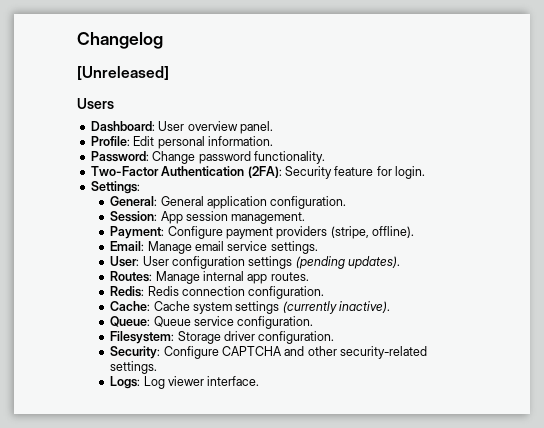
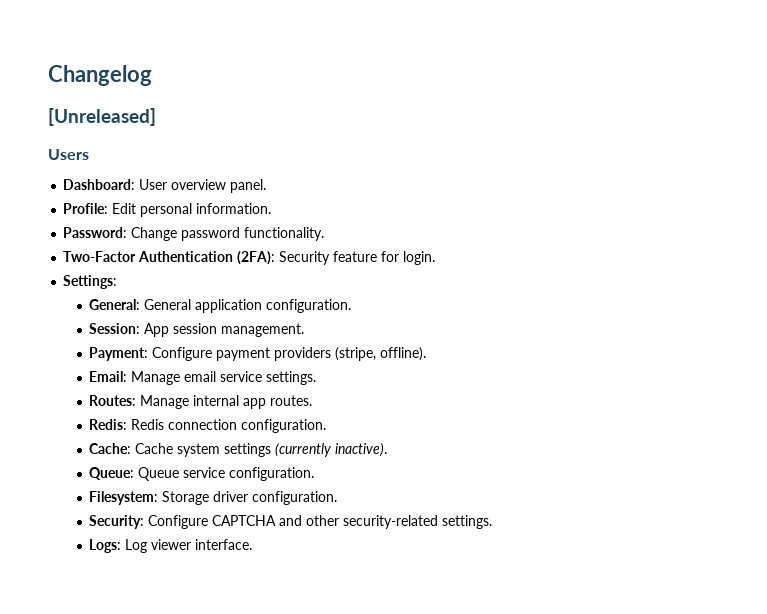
- User: User configuration settings (pending updates).

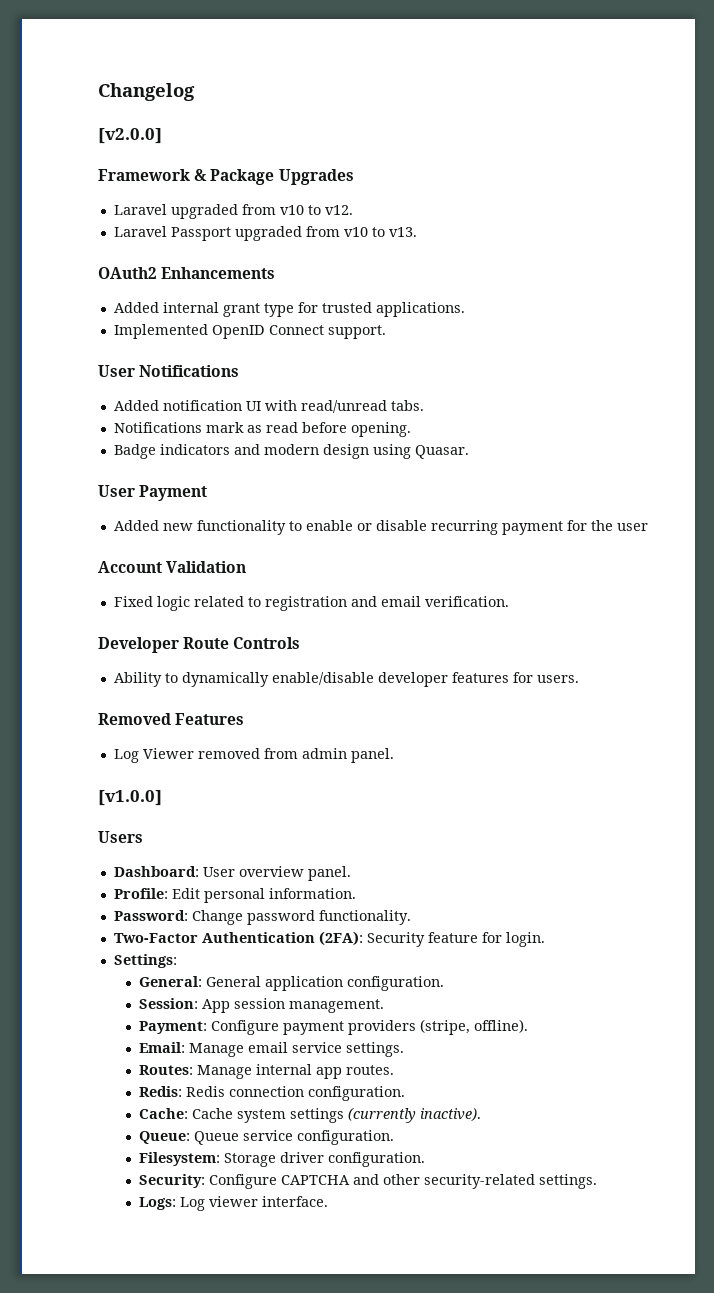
- [Unreleased]
+ [v2.0.0]
+ Framework & Package Upgrades
+ Laravel upgraded from v10 to v12.
+ Laravel Passport upgraded from v10 to v13.
+ OAuth2 Enhancements
+ Added internal grant type for trusted applications.
+ Implemented OpenID Connect support.
+ User Notifications
+ Added notification UI with read/unread tabs.
+ Notifications mark as read before opening.
+ Badge indicators and modern design using Quasar.
+ User Payment
+ Added new functionality to enable or disable recurring payment for the user
+ Account Validation
+ Fixed logic related to registration and email verification.
+ Developer Route Controls
+ Ability to dynamically enable/disable developer features for users.
+ Removed Features
+ Log Viewer removed from admin panel.
+ [v1.0.0]

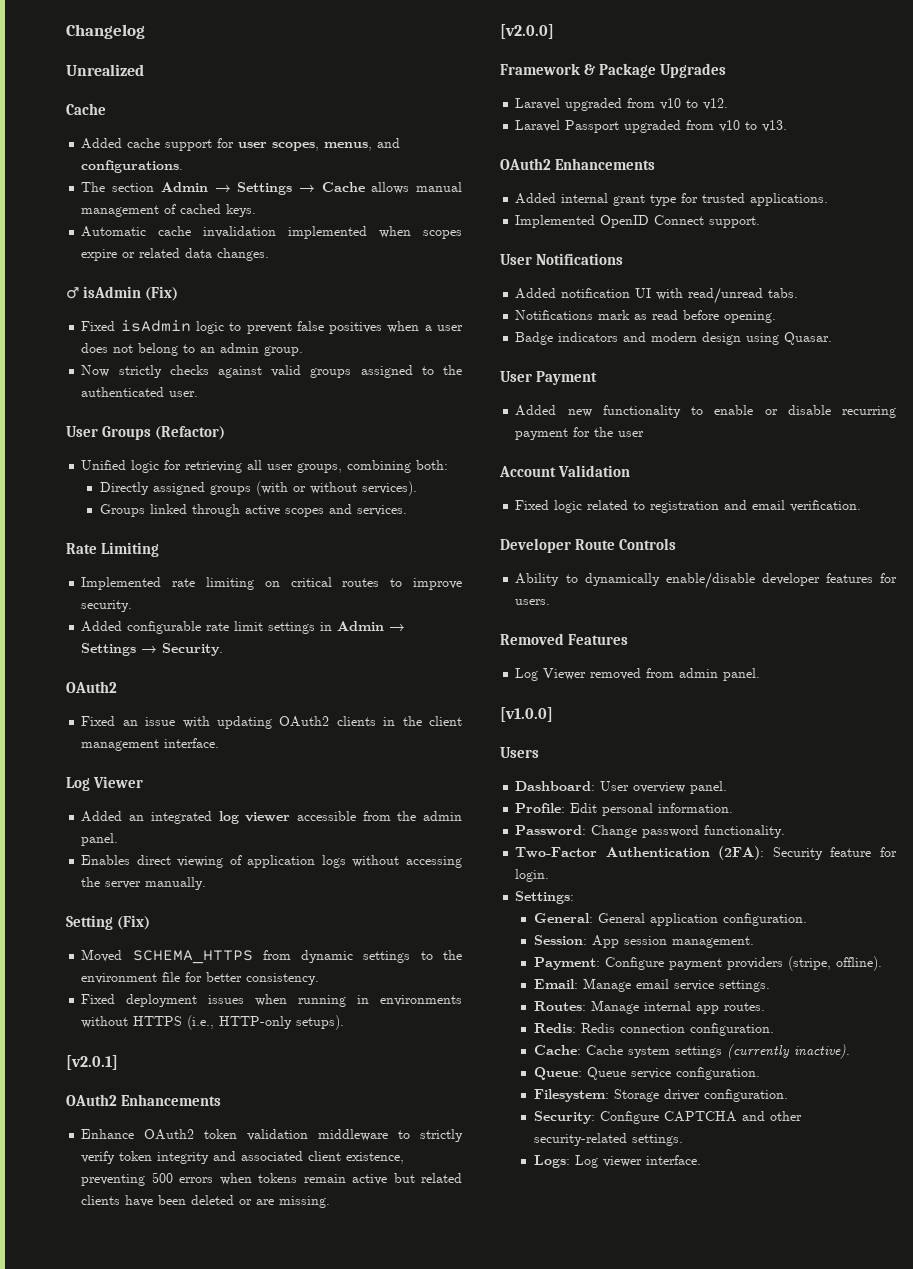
+ Unrealized
+ Cache
+ Added cache support for user scopes, menus, and configurations.
+ The section Admin → Settings → Cache allows manual management of cached keys.
+ Automatic cache invalidation implemented when scopes expire or related data changes.
+ ♂ isAdmin (Fix)
+ Fixed isAdmin logic to prevent false positives when a user does not belong to an admin group.
+ Now strictly checks against valid groups assigned to the authenticated user.
+ User Groups (Refactor)
+ Unified logic for retrieving all user groups, combining both:
+ Directly assigned groups (with or without services).
+ Groups linked through active scopes and services.
+ Rate Limiting
+ Implemented rate limiting on critical routes to improve security.
+ Added configurable rate limit settings in Admin → Settings → Security.
+ OAuth2
+ Fixed an issue with updating OAuth2 clients in the client management interface.
+ Log Viewer
+ Added an integrated log viewer accessible from the admin panel.
+ Enables direct viewing of application logs without accessing the server manually.
+ Setting (Fix)
+ Moved SCHEMA_HTTPS from dynamic settings to the environment file for better consistency.
+ Fixed deployment issues when running in environments without HTTPS (i.e., HTTP-only setups).
+ [v2.0.1]
+ OAuth2 Enhancements
+ Enhance OAuth2 token validation middleware to strictly verify token integrity and associated client existence, preventing 500 errors when tokens remain active but related clients have been deleted or are missing.

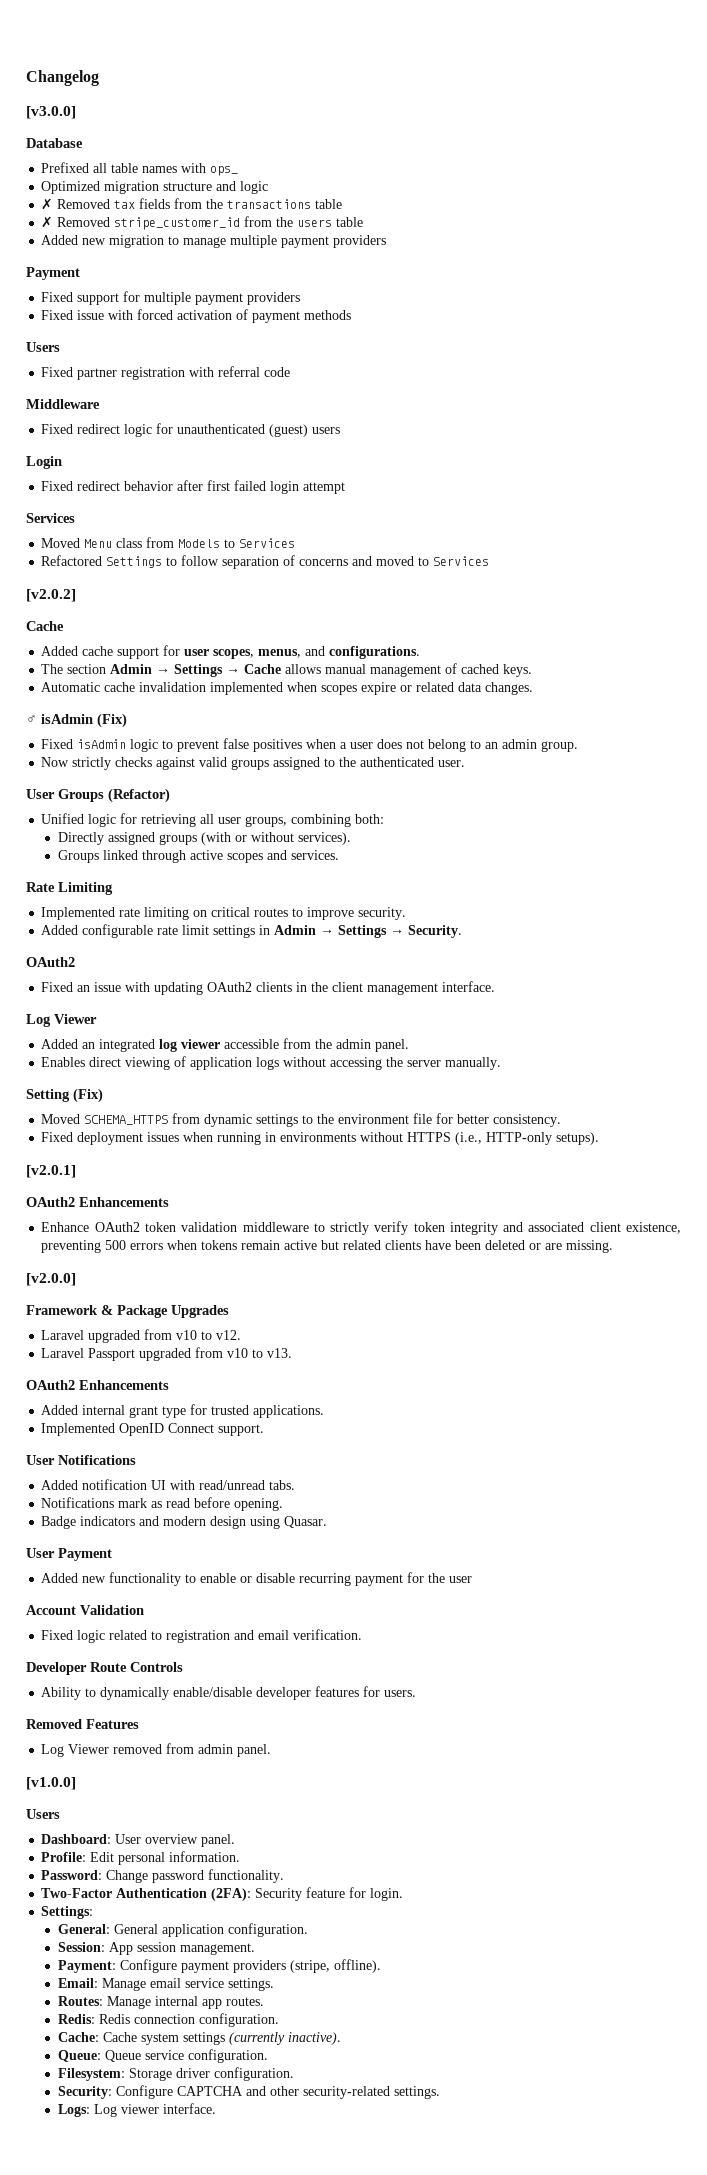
- Unrealized
+ [v3.0.0]
+ Database
+ Prefixed all table names with ops_
+ Optimized migration structure and logic
+ ✗ Removed tax fields from the transactions table
+ ✗ Removed stripe_customer_id from the users table
+ Added new migration to manage multiple payment providers
+ Payment
+ Fixed support for multiple payment providers
+ Fixed issue with forced activation of payment methods
+ Users
+ Fixed partner registration with referral code
+ Middleware
+ Fixed redirect logic for unauthenticated (guest) users
+ Login
+ Fixed redirect behavior after first failed login attempt
+ Services
+ Moved Menu class from Models to Services
+ Refactored Settings to follow separation of concerns and moved to Services
+ [v2.0.2]

